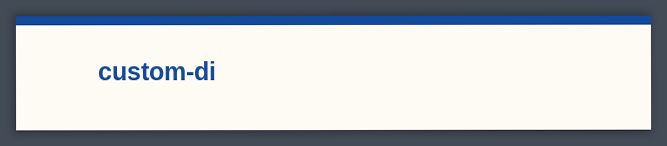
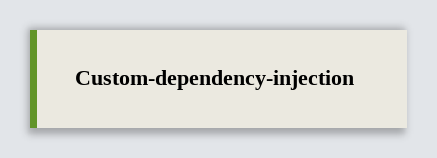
- custom-di
+ Custom-dependency-injection

